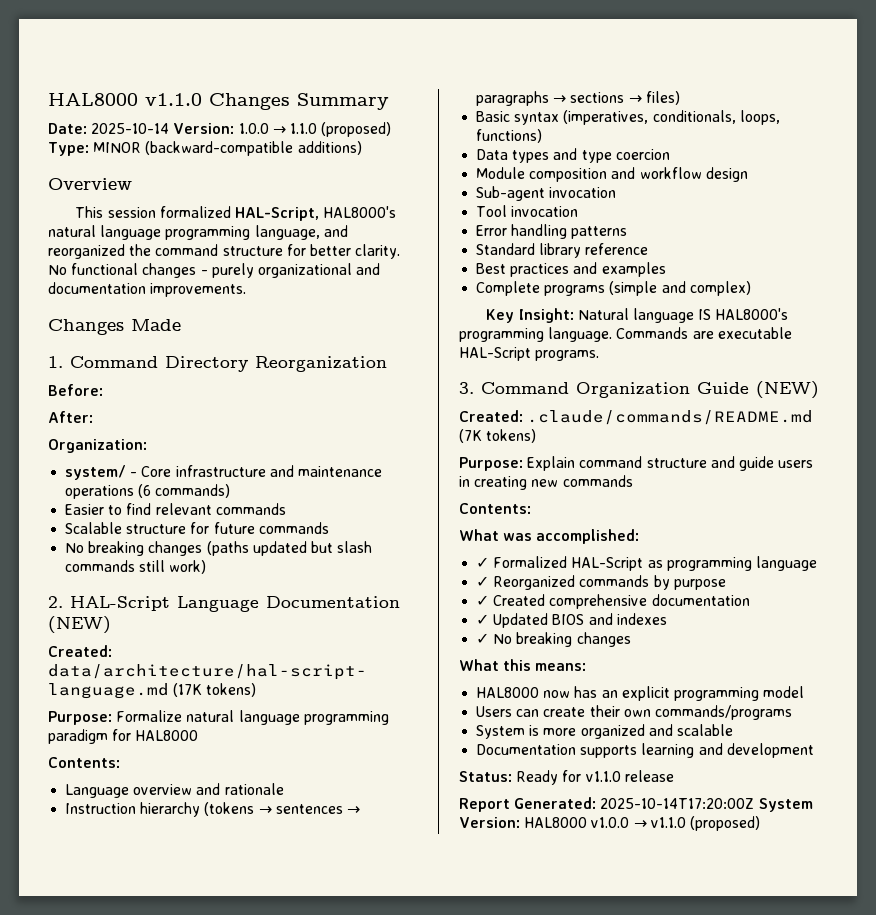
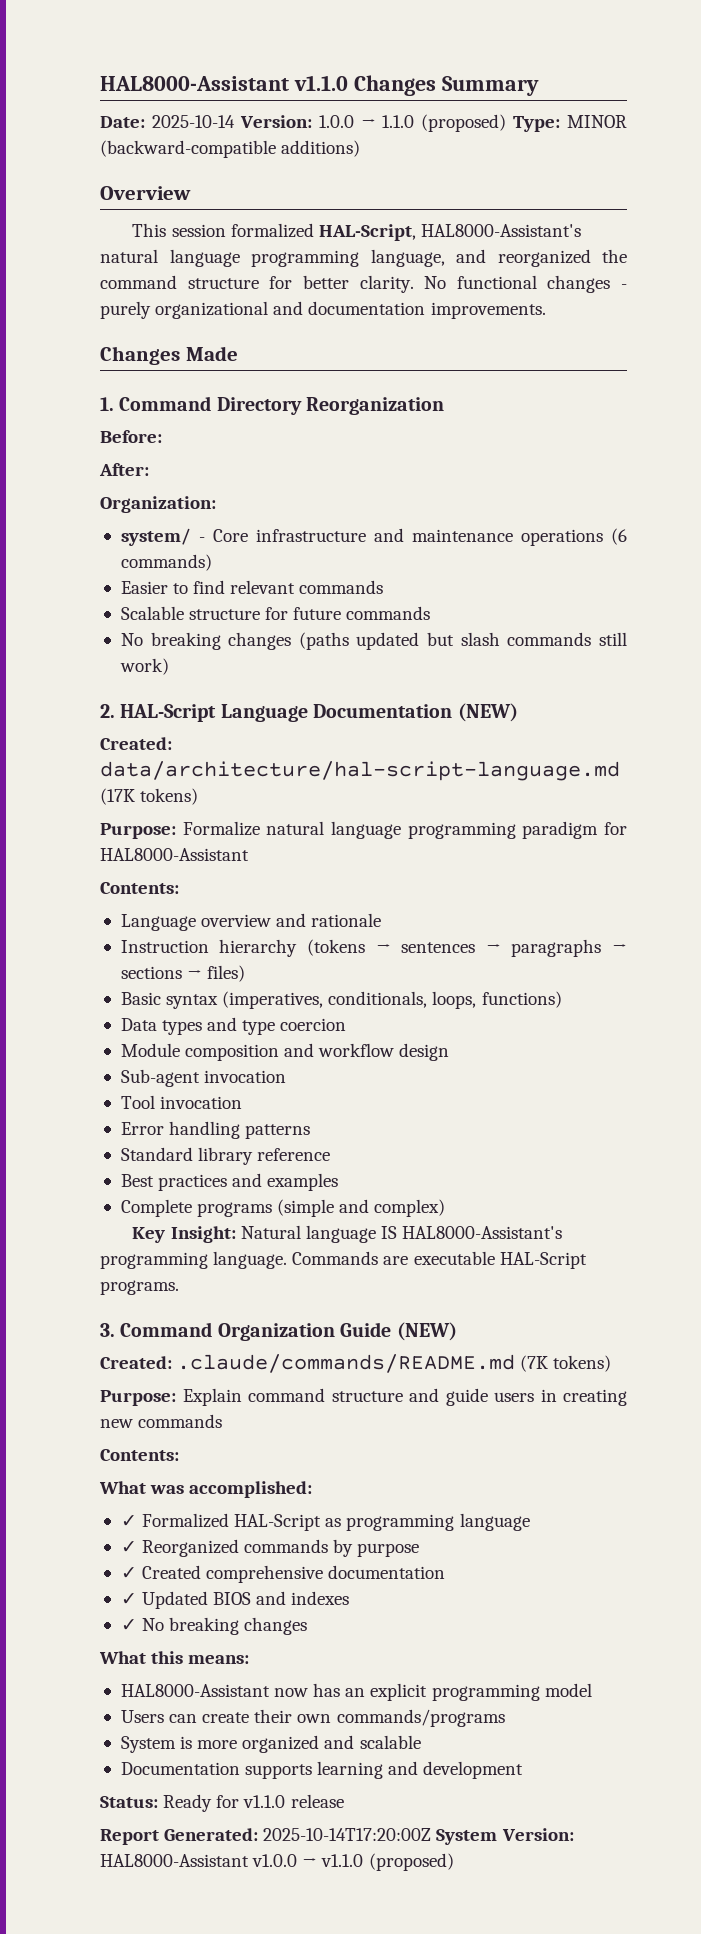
- HAL8000 v1.1.0 Changes Summary
+ HAL8000-Assistant v1.1.0 Changes Summary
- This session formalized HAL-Script, HAL8000's natural language programming language, and reorganized the command structure for better clarity.
+ This session formalized HAL-Script, HAL8000-Assistant's natural language programming language, and reorganized the command structure for better clarity.
- Purpose: Formalize natural language programming paradigm for HAL8000
+ Purpose: Formalize natural language programming paradigm for HAL8000-Assistant
- Key Insight: Natural language IS HAL8000's programming language.
+ Key Insight: Natural language IS HAL8000-Assistant's programming language.
- HAL8000 now has an explicit programming model
+ HAL8000-Assistant now has an explicit programming model
- Report Generated: 2025-10-14T17:20:00Z System Version: HAL8000 v1.0.0 → v1.1.0 (proposed)
+ Report Generated: 2025-10-14T17:20:00Z System Version: HAL8000-Assistant v1.0.0 → v1.1.0 (proposed)

